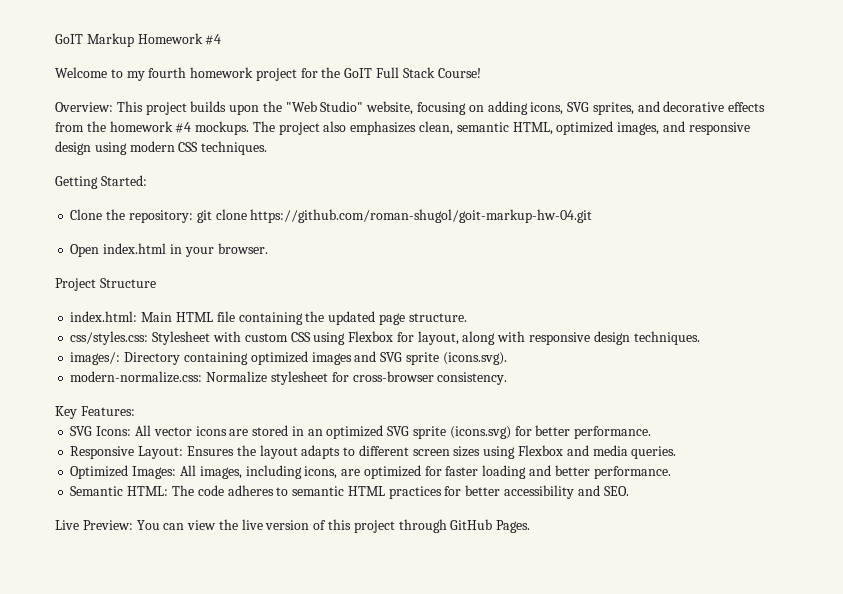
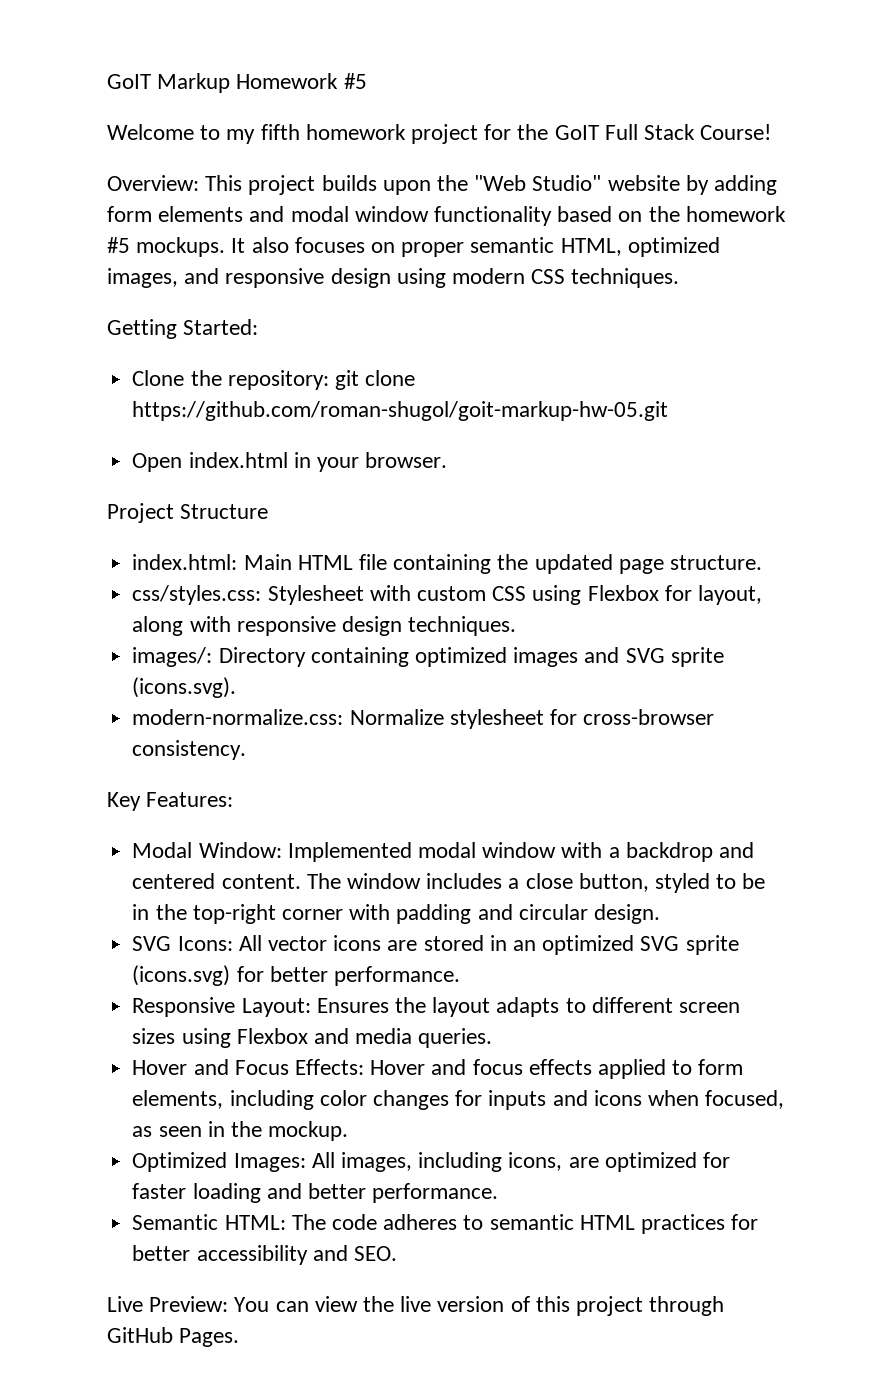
- GoIT Markup Homework #4
+ GoIT Markup Homework #5
- Welcome to my fourth homework project for the GoIT Full Stack Course!
+ Welcome to my fifth homework project for the GoIT Full Stack Course!
- Overview: This project builds upon the "Web Studio" website, focusing on adding icons, SVG sprites, and decorative effects from the homework #4 mockups. The project also emphasizes clean, semantic HTML, optimized images, and responsive design using modern CSS techniques.
+ Overview: This project builds upon the "Web Studio" website by adding form elements and modal window functionality based on the homework #5 mockups. It also focuses on proper semantic HTML, optimized images, and responsive design using modern CSS techniques.
- Clone the repository: git clone https://github.com/roman-shugol/goit-markup-hw-04.git
+ Clone the repository: git clone https://github.com/roman-shugol/goit-markup-hw-05.git
+ Modal Window: Implemented modal window with a backdrop and centered content. The window includes a close button, styled to be in the top-right corner with padding and circular design.
+ Hover and Focus Effects: Hover and focus effects applied to form elements, including color changes for inputs and icons when focused, as seen in the mockup.

